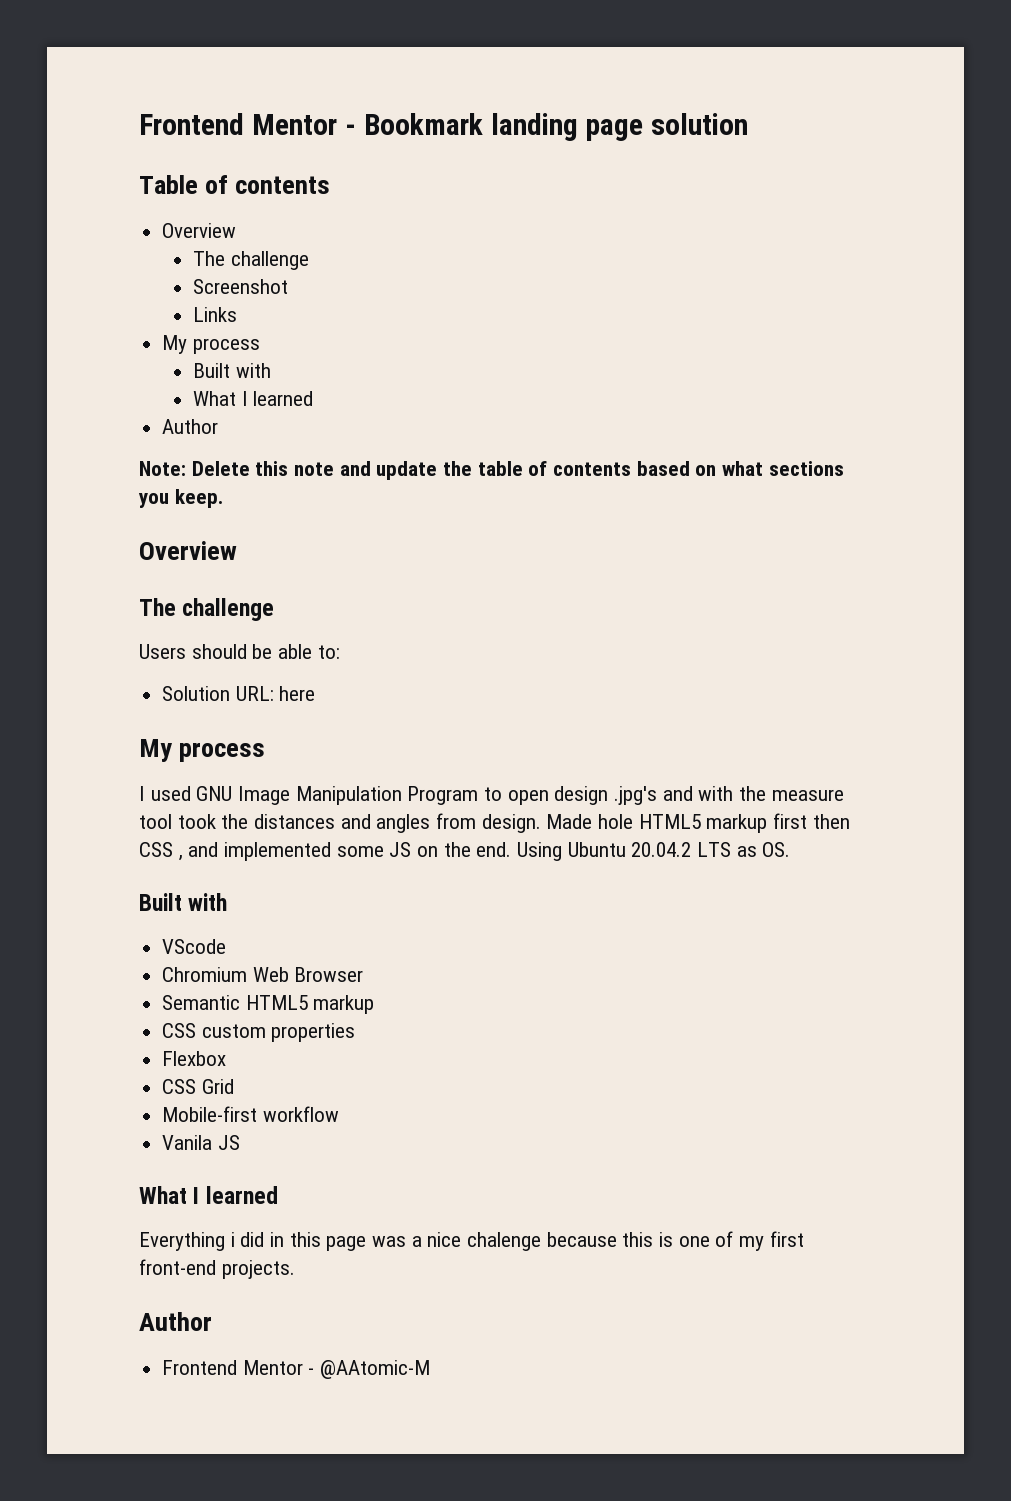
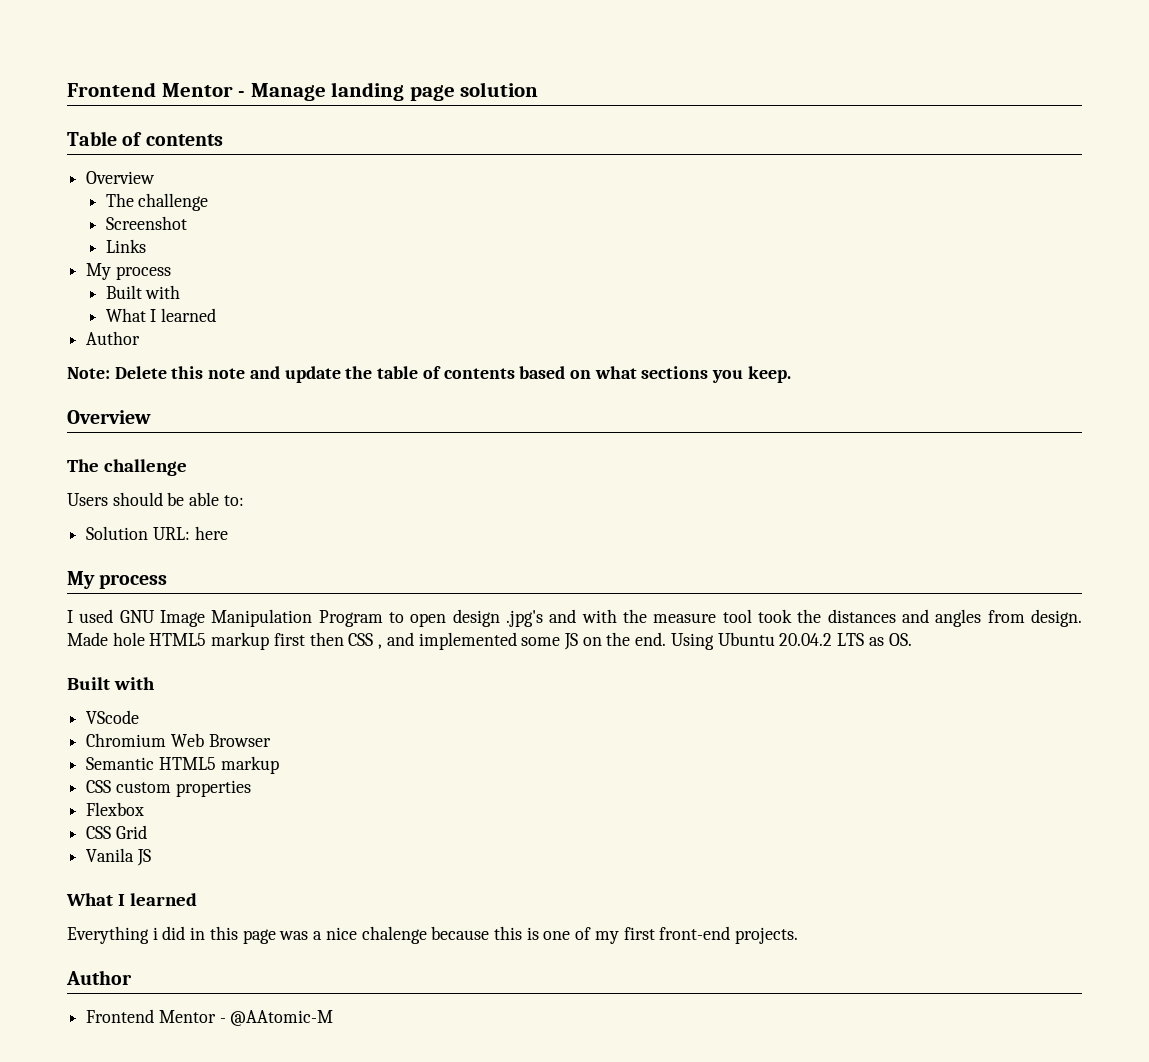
- Frontend Mentor - Bookmark landing page solution
+ Frontend Mentor - Manage landing page solution
- Mobile-first workflow

